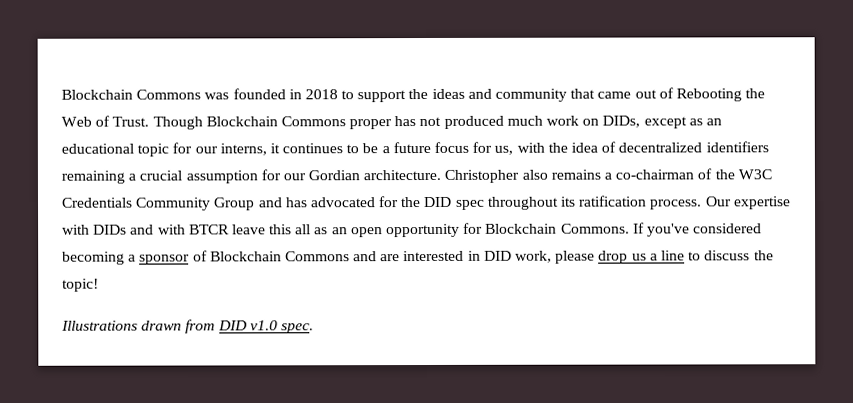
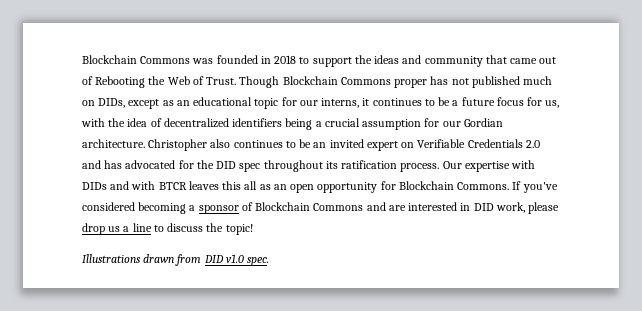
- Though Blockchain Commons proper has not produced much work on DIDs, except as an educational topic for our interns, it continues to be a future focus for us, with the idea of decentralized identifiers remaining a crucial assumption for our Gordian architecture.
+ Though Blockchain Commons proper has not published much on DIDs, except as an educational topic for our interns, it continues to be a future focus for us, with the idea of decentralized identifiers being a crucial assumption for our Gordian architecture.
- Christopher also remains a co-chairman of the W3C Credentials Community Group and has advocated for the DID spec throughout its ratification process.
+ Christopher also continues to be an invited expert on Verifiable Credentials 2.0 and has advocated for the DID spec throughout its ratification process.
- Our expertise with DIDs and with BTCR leave this all as an open opportunity for Blockchain Commons.
+ Our expertise with DIDs and with BTCR leaves this all as an open opportunity for Blockchain Commons.

